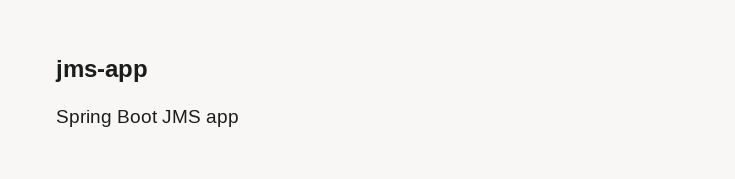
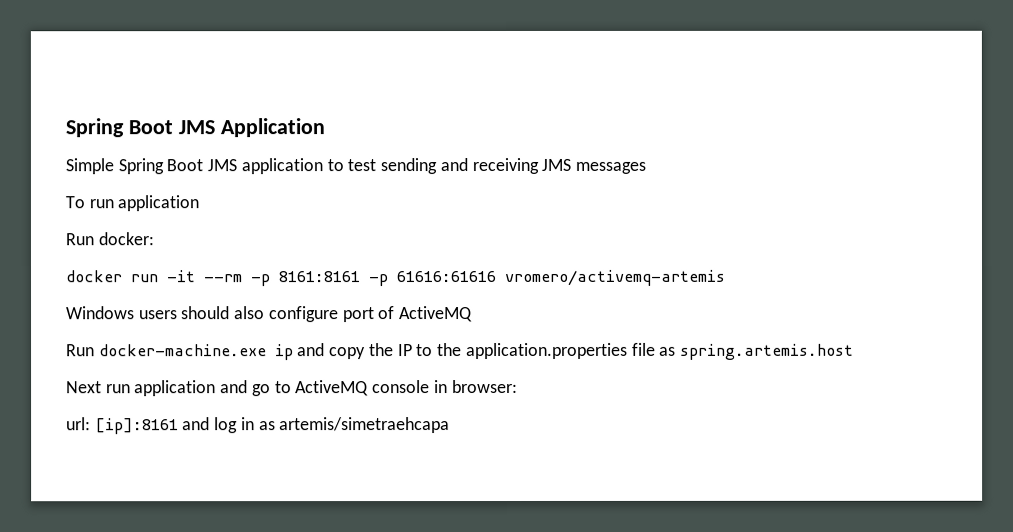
- jms-app
- Spring Boot JMS app
+ Spring Boot JMS Application
+ Simple Spring Boot JMS application to test sending and receiving JMS messages
+ To run application
+ Run docker:
+ docker run -it --rm -p 8161:8161 -p 61616:61616 vromero/activemq-artemis
+ Windows users should also configure port of ActiveMQ
+ Run docker-machine.exe ip and copy the IP to the application.properties file as spring.artemis.host
+ Next run application and go to ActiveMQ console in browser:
+ url: [ip]:8161 and log in as artemis/simetraehcapa

